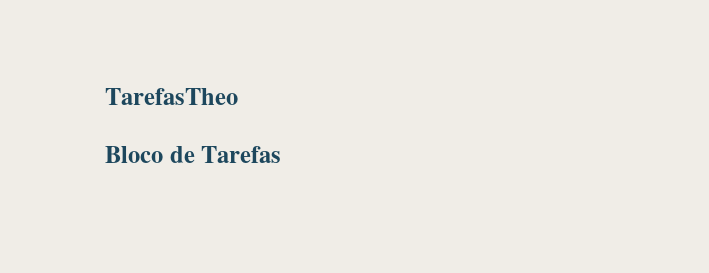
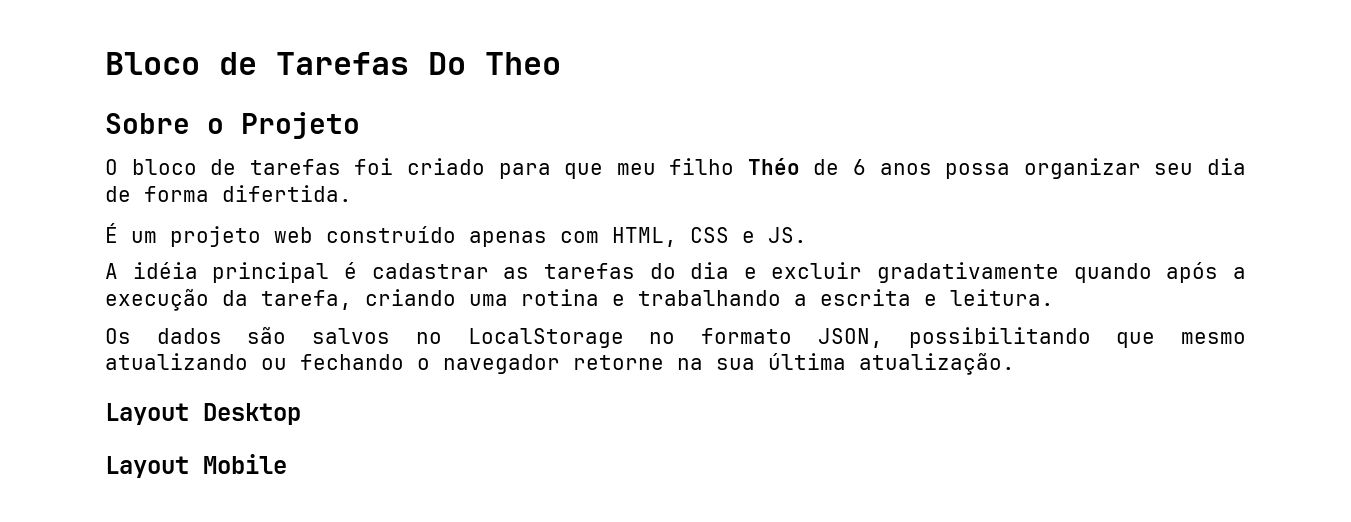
- TarefasTheo
- Bloco de Tarefas
+ Bloco de Tarefas Do Theo
+ Sobre o Projeto
+ O bloco de tarefas foi criado para que meu filho Théo de 6 anos possa organizar seu dia de forma difertida.
+ É um projeto web construído apenas com HTML, CSS e JS.
+ A idéia principal é cadastrar as tarefas do dia e excluir gradativamente quando após a execução da tarefa, criando uma rotina e trabalhando a escrita e leitura.
+ Os dados são salvos no LocalStorage no formato JSON, possibilitando que mesmo atualizando ou fechando o navegador retorne na sua última atualização.
+ Layout Desktop
+ Layout Mobile

